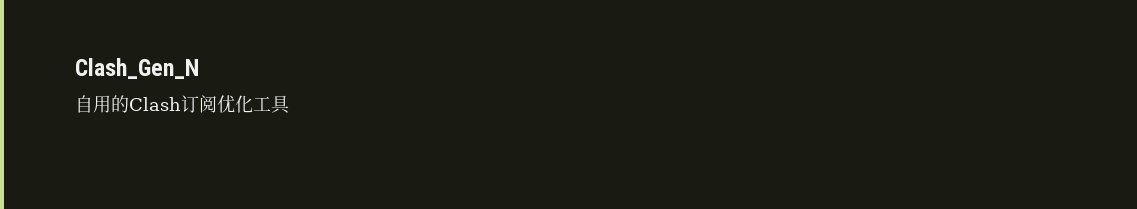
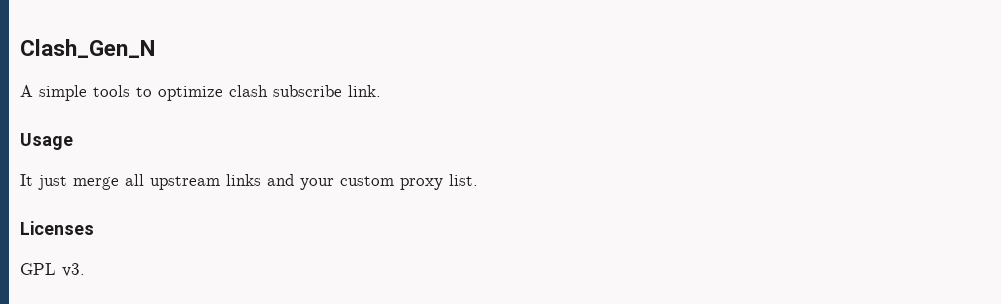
- 自用的Clash订阅优化工具
+ A simple tools to optimize clash subscribe link.
+ Usage
+ It just merge all upstream links and your custom proxy list.
+ Licenses
+ GPL v3.

